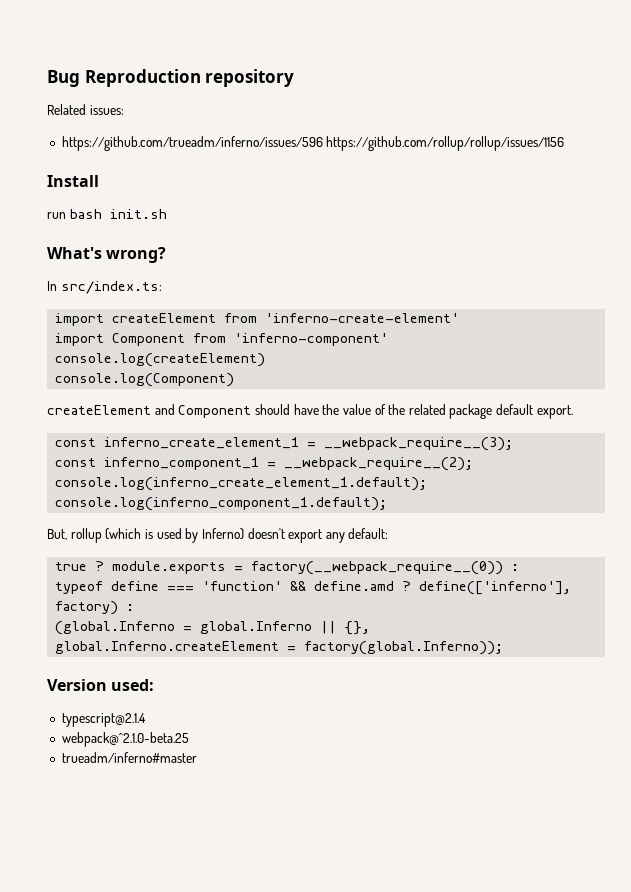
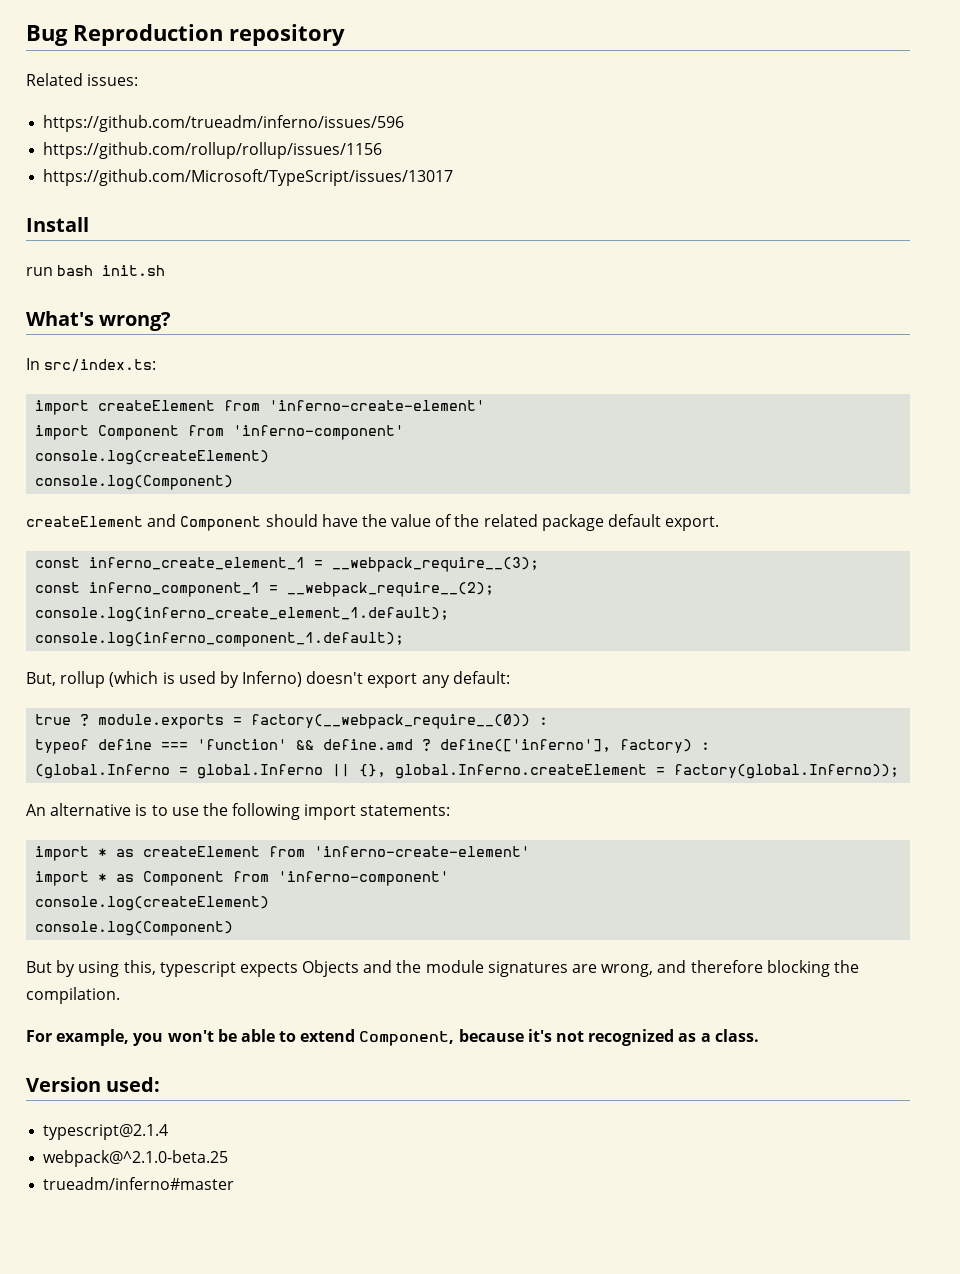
- https://github.com/trueadm/inferno/issues/596 https://github.com/rollup/rollup/issues/1156
+ https://github.com/trueadm/inferno/issues/596
+ https://github.com/rollup/rollup/issues/1156
+ https://github.com/Microsoft/TypeScript/issues/13017
+ An alternative is to use the following import statements:
+ import * as createElement from 'inferno-create-element'
+ import * as Component from 'inferno-component'
+ console.log(createElement)
+ console.log(Component)
+ But by using this, typescript expects Objects and the module signatures are wrong, and therefore blocking the compilation.
+ For example, you won't be able to extend Component, because it's not recognized as a class.

